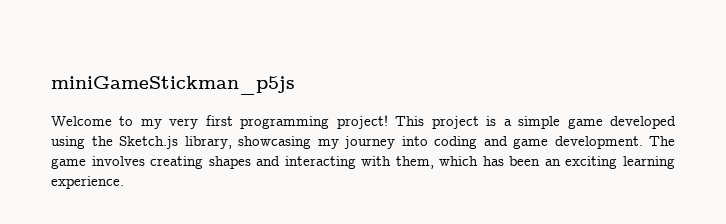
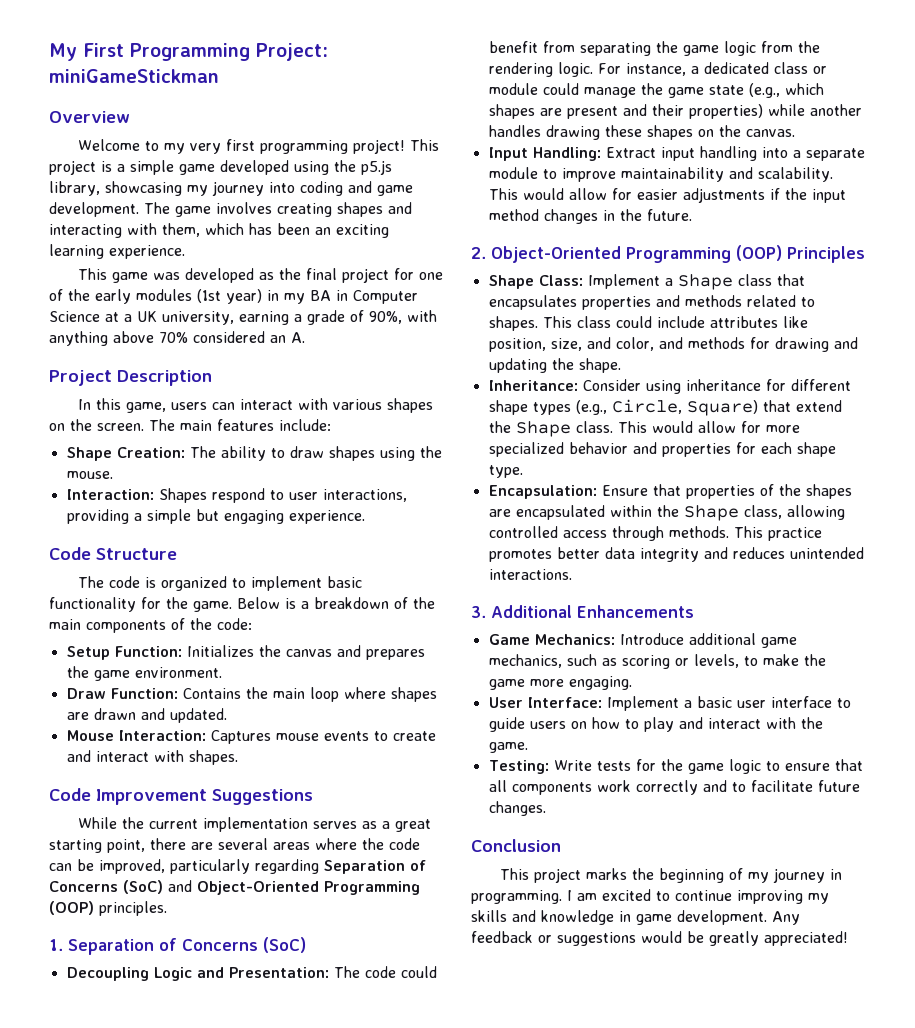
- miniGameStickman_p5js
+ My First Programming Project: miniGameStickman
+ Overview
- This project is a simple game developed using the Sketch.js library, showcasing my journey into coding and game development.
+ This project is a simple game developed using the p5.js library, showcasing my journey into coding and game development.
+ This game was developed as the final project for one of the early modules (1st year) in my BA in Computer Science at a UK university, earning a grade of 90%, with anything above 70% considered an A.
+ Project Description
+ In this game, users can interact with various shapes on the screen. The main features include:
+ Shape Creation: The ability to draw shapes using the mouse.
+ Interaction: Shapes respond to user interactions, providing a simple but engaging experience.
+ Code Structure
+ The code is organized to implement basic functionality for the game. Below is a breakdown of the main components of the code:
+ Setup Function: Initializes the canvas and prepares the game environment.
+ Draw Function: Contains the main loop where shapes are drawn and updated.
+ Mouse Interaction: Captures mouse events to create and interact with shapes.
+ Code Improvement Suggestions
+ While the current implementation serves as a great starting point, there are several areas where the code can be improved, particularly regarding Separation of Concerns (SoC) and Object-Oriented Programming (OOP) principles.
+ 1. Separation of Concerns (SoC)
+ Decoupling Logic and Presentation: The code could benefit from separating the game logic from the rendering logic. For instance, a dedicated class or module could manage the game state (e.g., which shapes are present and their properties) while another handles drawing these shapes on the canvas.
+ Input Handling: Extract input handling into a separate module to improve maintainability and scalability. This would allow for easier adjustments if the input method changes in the future.
+ 2. Object-Oriented Programming (OOP) Principles
+ Shape Class: Implement a Shape class that encapsulates properties and methods related to shapes. This class could include attributes like position, size, and color, and methods for drawing and updating the shape.
+ Inheritance: Consider using inheritance for different shape types (e.g., Circle, Square) that extend the Shape class. This would allow for more specialized behavior and properties for each shape type.
+ Encapsulation: Ensure that properties of the shapes are encapsulated within the Shape class, allowing controlled access through methods. This practice promotes better data integrity and reduces unintended interactions.
+ 3. Additional Enhancements
+ Game Mechanics: Introduce additional game mechanics, such as scoring or levels, to make the game more engaging.
+ User Interface: Implement a basic user interface to guide users on how to play and interact with the game.
+ Testing: Write tests for the game logic to ensure that all components work correctly and to facilitate future changes.
+ Conclusion
+ This project marks the beginning of my journey in programming. I am excited to continue improving my skills and knowledge in game development. Any feedback or suggestions would be greatly appreciated!

